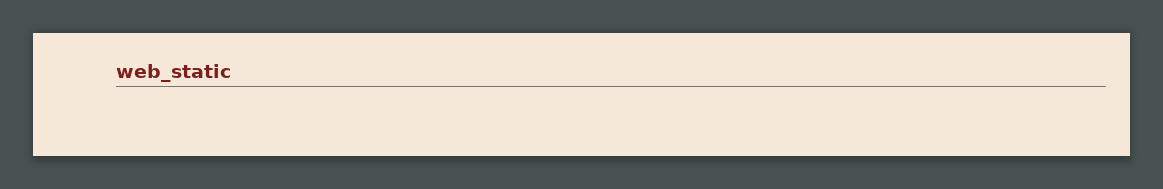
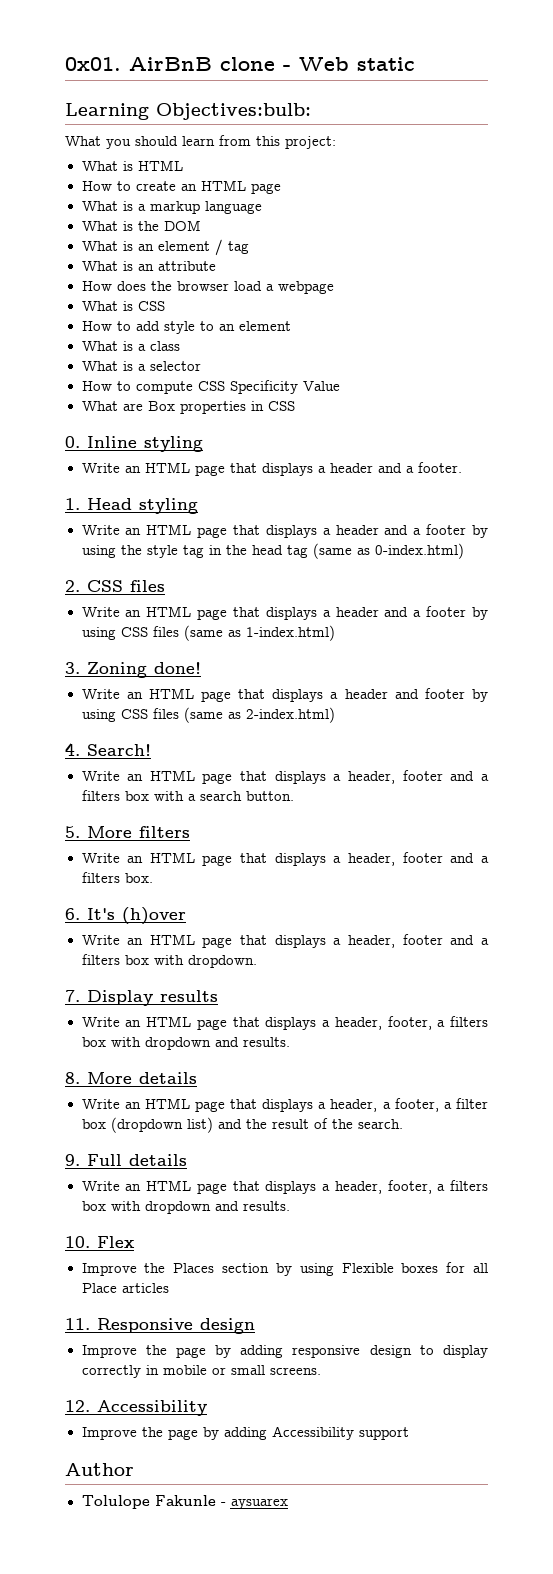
- web_static
+ 0x01. AirBnB clone - Web static
+ Learning Objectives:bulb:
+ What you should learn from this project:
+ What is HTML
+ How to create an HTML page
+ What is a markup language
+ What is the DOM
+ What is an element / tag
+ What is an attribute
+ How does the browser load a webpage
+ What is CSS
+ How to add style to an element
+ What is a class
+ What is a selector
+ How to compute CSS Specificity Value
+ What are Box properties in CSS
+ 0. Inline styling
+ Write an HTML page that displays a header and a footer.
+ 1. Head styling
+ Write an HTML page that displays a header and a footer by using the style tag in the head tag (same as 0-index.html)
+ 2. CSS files
+ Write an HTML page that displays a header and a footer by using CSS files (same as 1-index.html)
+ 3. Zoning done!
+ Write an HTML page that displays a header and footer by using CSS files (same as 2-index.html)
+ 4. Search!
+ Write an HTML page that displays a header, footer and a filters box with a search button.
+ 5. More filters
+ Write an HTML page that displays a header, footer and a filters box.
+ 6. It's (h)over
+ Write an HTML page that displays a header, footer and a filters box with dropdown.
+ 7. Display results
+ Write an HTML page that displays a header, footer, a filters box with dropdown and results.
+ 8. More details
+ Write an HTML page that displays a header, a footer, a filter box (dropdown list) and the result of the search.
+ 9. Full details
+ Write an HTML page that displays a header, footer, a filters box with dropdown and results.
+ 10. Flex
+ Improve the Places section by using Flexible boxes for all Place articles
+ 11. Responsive design
+ Improve the page by adding responsive design to display correctly in mobile or small screens.
+ 12. Accessibility
+ Improve the page by adding Accessibility support
+ Author
+ Tolulope Fakunle - aysuarex

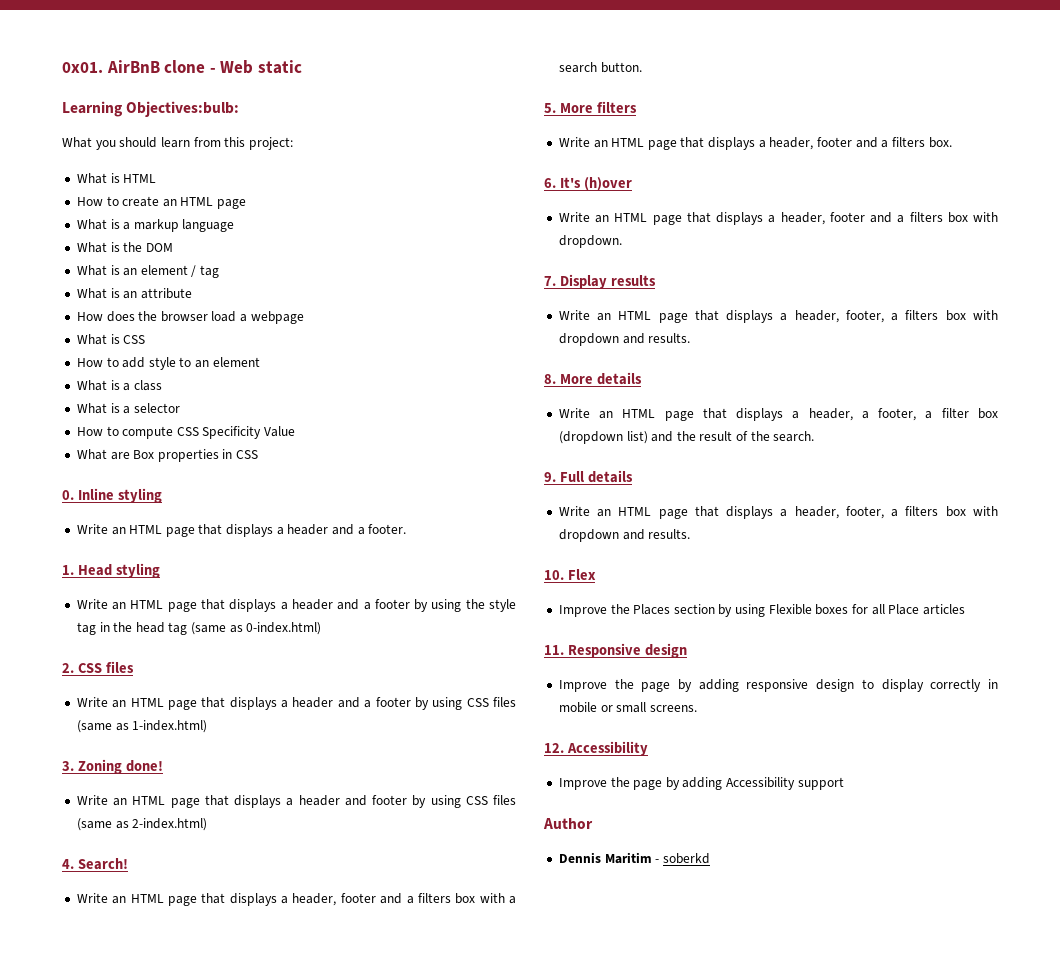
- Tolulope Fakunle - aysuarex
+ Dennis Maritim - soberkd

